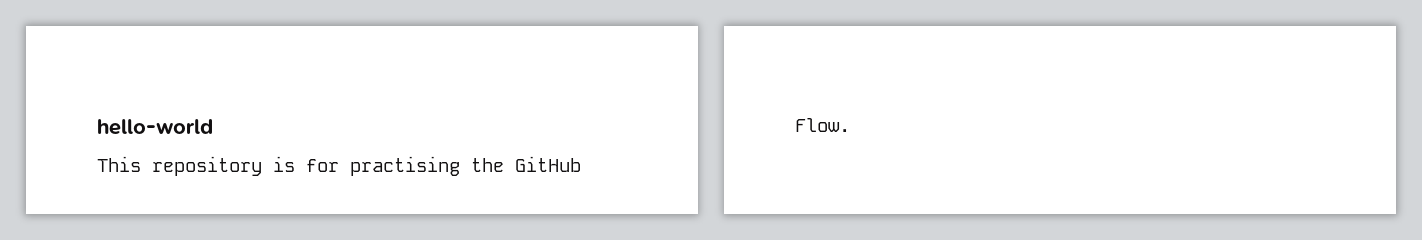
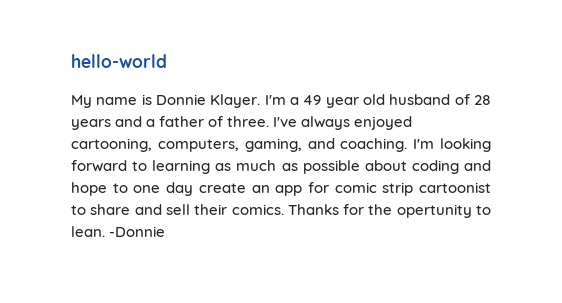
- This repository is for practising the GitHub Flow.
+ My name is Donnie Klayer. I'm a 49 year old husband of 28 years and a father of three. I've always enjoyed cartooning, computers, gaming, and coaching. I'm looking forward to learning as much as possible about coding and hope to one day create an app for comic strip cartoonist to share and sell their comics. Thanks for the opertunity to lean. -Donnie

